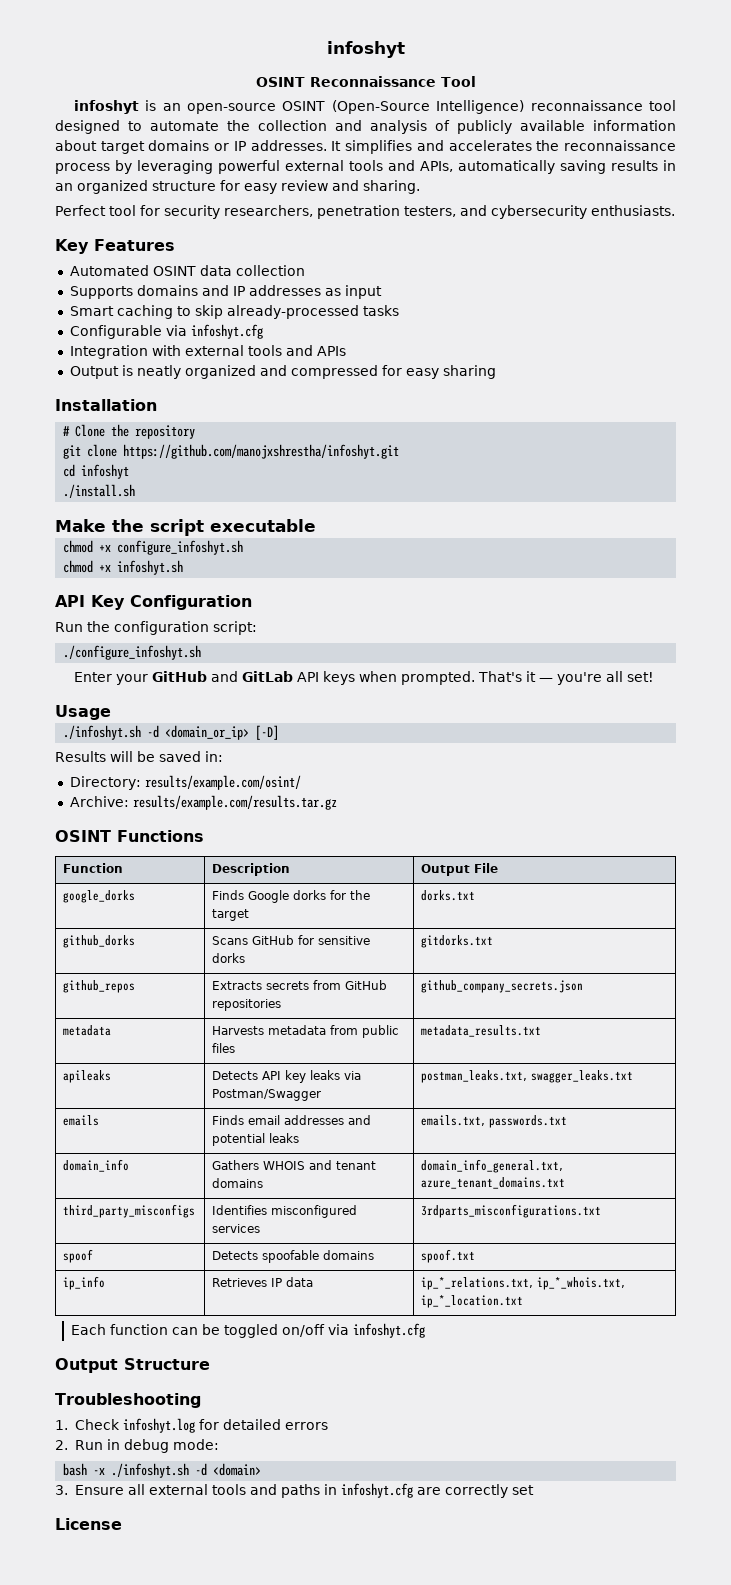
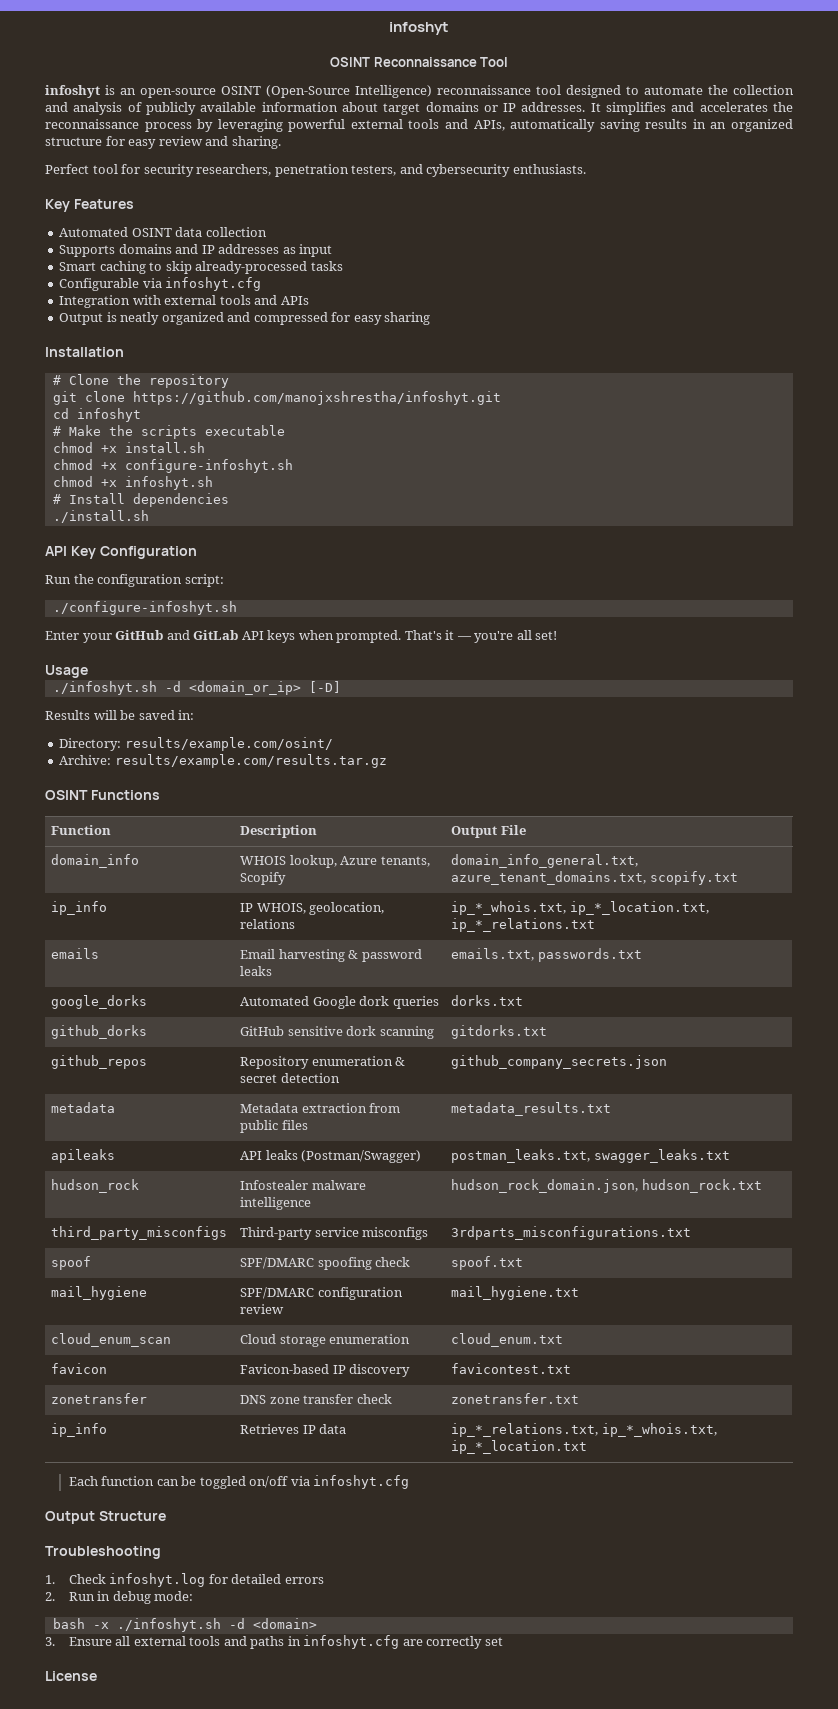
- ./install.sh
- Make the script executable
+ # Make the scripts executable
- chmod +x configure_infoshyt.sh
+ chmod +x install.sh
+ chmod +x configure-infoshyt.sh
+ # Install dependencies
+ ./install.sh
- ./configure_infoshyt.sh
+ ./configure-infoshyt.sh
- google_dorks | Finds Google dorks for the target | dorks.txt
- github_dorks | Scans GitHub for sensitive dorks | gitdorks.txt
- github_repos | Extracts secrets from GitHub repositories | github_company_secrets.json
+ domain_info | WHOIS lookup, Azure tenants, Scopify | domain_info_general.txt, azure_tenant_domains.txt, scopify.txt
+ ip_info | IP WHOIS, geolocation, relations | ip_*_whois.txt, ip_*_location.txt, ip_*_relations.txt
+ emails | Email harvesting & password leaks | emails.txt, passwords.txt
+ google_dorks | Automated Google dork queries | dorks.txt
+ github_dorks | GitHub sensitive dork scanning | gitdorks.txt
+ github_repos | Repository enumeration & secret detection | github_company_secrets.json
- metadata | Harvests metadata from public files | metadata_results.txt
+ metadata | Metadata extraction from public files | metadata_results.txt
- apileaks | Detects API key leaks via Postman/Swagger | postman_leaks.txt, swagger_leaks.txt
- emails | Finds email addresses and potential leaks | emails.txt, passwords.txt
- domain_info | Gathers WHOIS and tenant domains | domain_info_general.txt, azure_tenant_domains.txt
- third_party_misconfigs | Identifies misconfigured services | 3rdparts_misconfigurations.txt
- spoof | Detects spoofable domains | spoof.txt
+ apileaks | API leaks (Postman/Swagger) | postman_leaks.txt, swagger_leaks.txt
+ hudson_rock | Infostealer malware intelligence | hudson_rock_domain.json, hudson_rock.txt
+ third_party_misconfigs | Third-party service misconfigs | 3rdparts_misconfigurations.txt
+ spoof | SPF/DMARC spoofing check | spoof.txt
+ mail_hygiene | SPF/DMARC configuration review | mail_hygiene.txt
+ cloud_enum_scan | Cloud storage enumeration | cloud_enum.txt
+ favicon | Favicon-based IP discovery | favicontest.txt
+ zonetransfer | DNS zone transfer check | zonetransfer.txt

